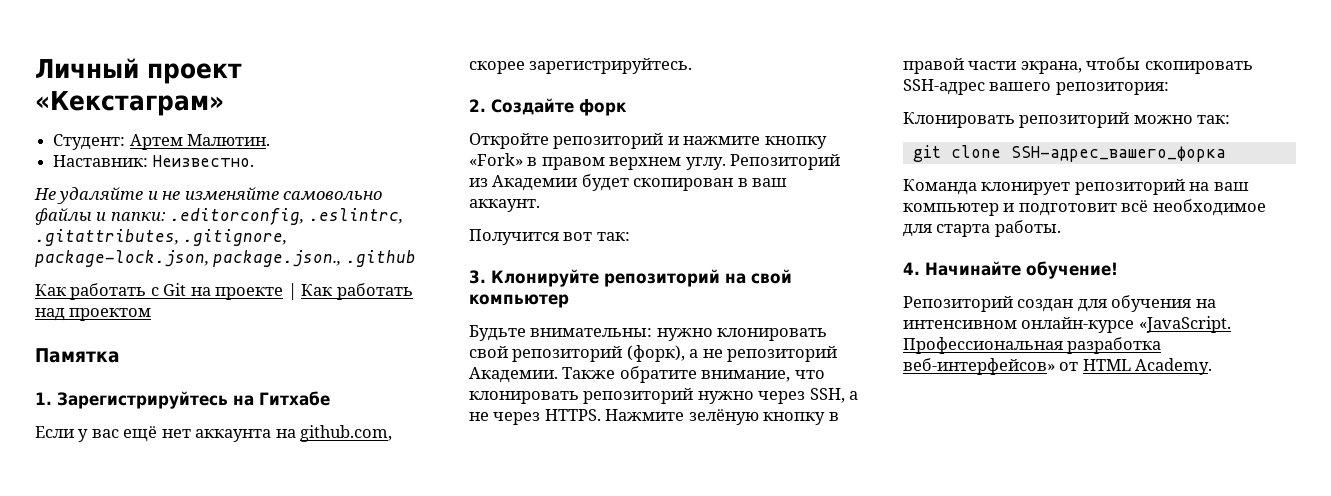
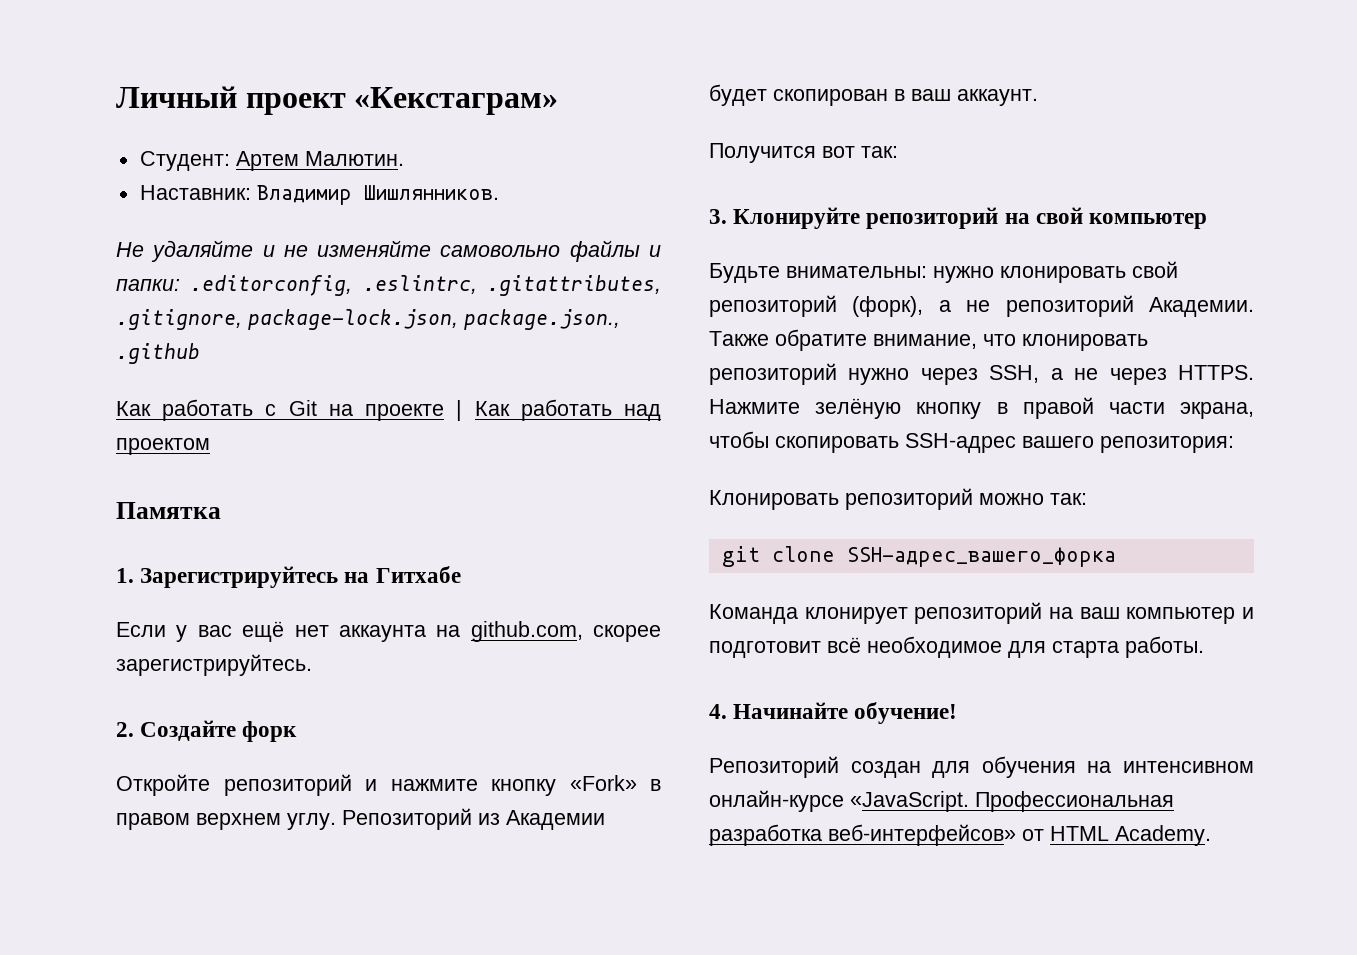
- Наставник: Неизвестно.
+ Наставник: Владимир Шишлянников.

